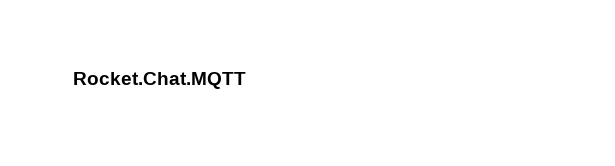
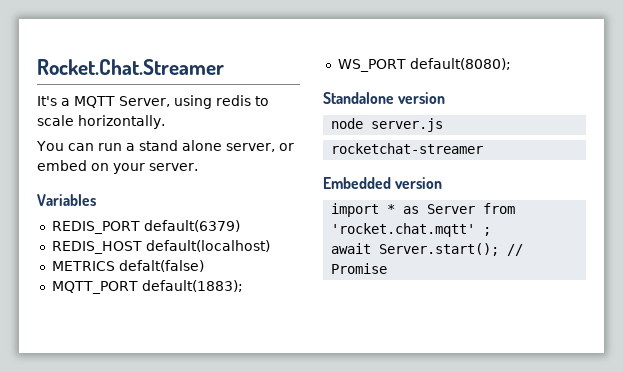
- Rocket.Chat.MQTT
+ Rocket.Chat.Streamer
+ It's a MQTT Server, using redis to scale horizontally.
+ You can run a stand alone server, or embed on your server.
+ Variables
+ REDIS_PORT default(6379)
+ REDIS_HOST default(localhost)
+ METRICS defalt(false)
+ MQTT_PORT default(1883);
+ WS_PORT default(8080);
+ Standalone version
+ node server.js
+ rocketchat-streamer
+ Embedded version
+ import * as Server from 'rocket.chat.mqtt' ;
+ await Server.start(); // Promise

